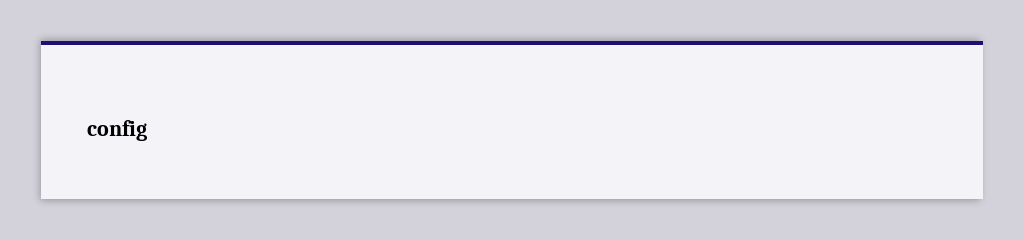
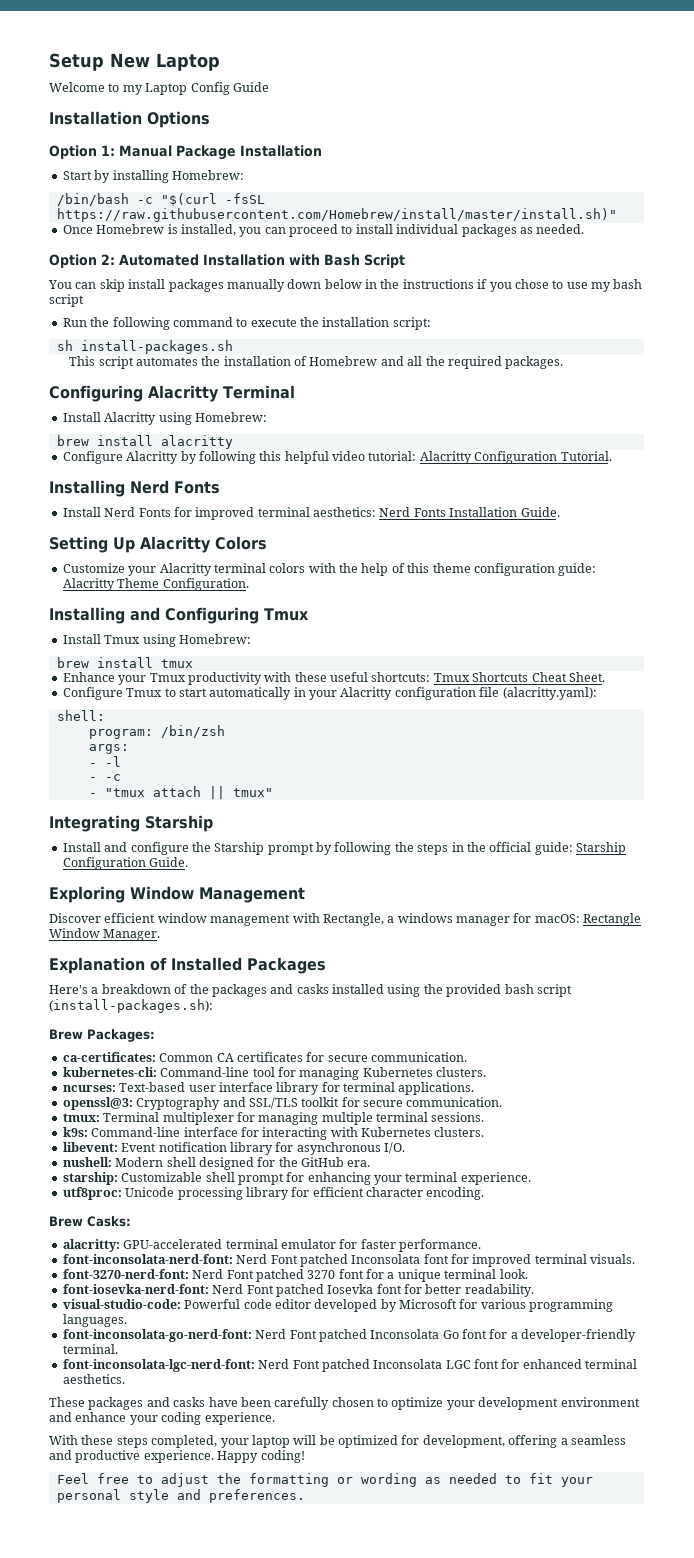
- config
+ Setup New Laptop
+ Welcome to my Laptop Config Guide
+ Installation Options
+ Option 1: Manual Package Installation
+ Start by installing Homebrew:
+ /bin/bash -c "$(curl -fsSL https://raw.githubusercontent.com/Homebrew/install/master/install.sh)"
+ Once Homebrew is installed, you can proceed to install individual packages as needed.
+ Option 2: Automated Installation with Bash Script
+ You can skip install packages manually down below in the instructions if you chose to use my bash script
+ Run the following command to execute the installation script:
+ sh install-packages.sh
+ This script automates the installation of Homebrew and all the required packages.
+ Configuring Alacritty Terminal
+ Install Alacritty using Homebrew:
+ brew install alacritty
+ Configure Alacritty by following this helpful video tutorial: Alacritty Configuration Tutorial.
+ Installing Nerd Fonts
+ Install Nerd Fonts for improved terminal aesthetics: Nerd Fonts Installation Guide.
+ Setting Up Alacritty Colors
+ Customize your Alacritty terminal colors with the help of this theme configuration guide: Alacritty Theme Configuration.
+ Installing and Configuring Tmux
+ Install Tmux using Homebrew:
+ brew install tmux
+ Enhance your Tmux productivity with these useful shortcuts: Tmux Shortcuts Cheat Sheet.
+ Configure Tmux to start automatically in your Alacritty configuration file (alacritty.yaml):
+ shell:
+ program: /bin/zsh
+ args:
+ - -l
+ - -c
+ - "tmux attach || tmux"
+ Integrating Starship
+ Install and configure the Starship prompt by following the steps in the official guide: Starship Configuration Guide.
+ Exploring Window Management
+ Discover efficient window management with Rectangle, a windows manager for macOS: Rectangle Window Manager.
+ Explanation of Installed Packages
+ Here's a breakdown of the packages and casks installed using the provided bash script (install-packages.sh):
+ Brew Packages:
+ ca-certificates: Common CA certificates for secure communication.
+ kubernetes-cli: Command-line tool for managing Kubernetes clusters.
+ ncurses: Text-based user interface library for terminal applications.
+ openssl@3: Cryptography and SSL/TLS toolkit for secure communication.
+ tmux: Terminal multiplexer for managing multiple terminal sessions.
+ k9s: Command-line interface for interacting with Kubernetes clusters.
+ libevent: Event notification library for asynchronous I/O.
+ nushell: Modern shell designed for the GitHub era.
+ starship: Customizable shell prompt for enhancing your terminal experience.
+ utf8proc: Unicode processing library for efficient character encoding.
+ Brew Casks:
+ alacritty: GPU-accelerated terminal emulator for faster performance.
+ font-inconsolata-nerd-font: Nerd Font patched Inconsolata font for improved terminal visuals.
+ font-3270-nerd-font: Nerd Font patched 3270 font for a unique terminal look.
+ font-iosevka-nerd-font: Nerd Font patched Iosevka font for better readability.
+ visual-studio-code: Powerful code editor developed by Microsoft for various programming languages.
+ font-inconsolata-go-nerd-font: Nerd Font patched Inconsolata Go font for a developer-friendly terminal.
+ font-inconsolata-lgc-nerd-font: Nerd Font patched Inconsolata LGC font for enhanced terminal aesthetics.
+ These packages and casks have been carefully chosen to optimize your development environment and enhance your coding experience.
+ With these steps completed, your laptop will be optimized for development, offering a seamless and productive experience. Happy coding!
+ Feel free to adjust the formatting or wording as needed to fit your personal style and preferences.

